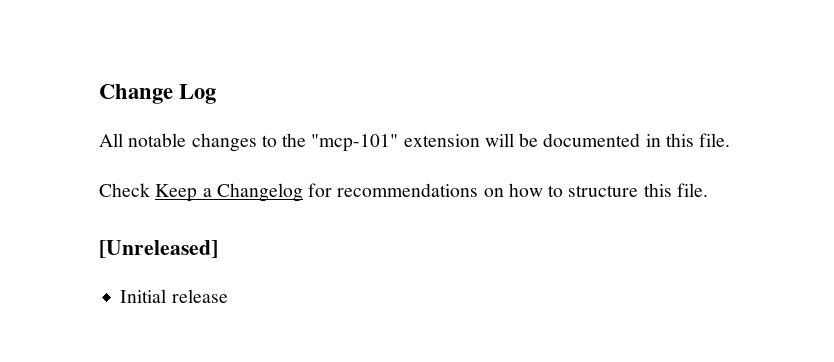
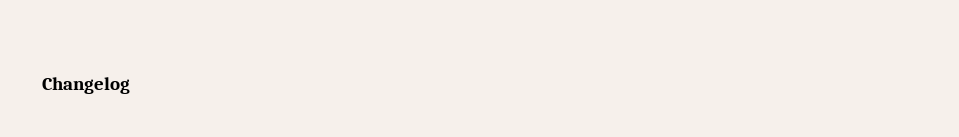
- Change Log
- All notable changes to the "mcp-101" extension will be documented in this file.
- Check Keep a Changelog for recommendations on how to structure this file.
- [Unreleased]
- Initial release
+ Changelog

